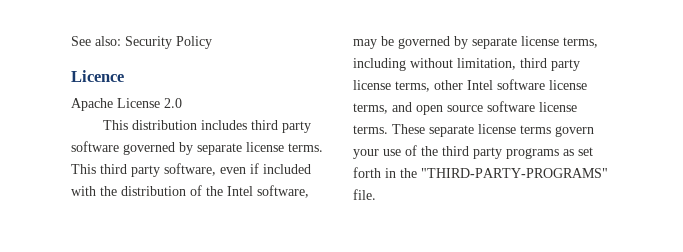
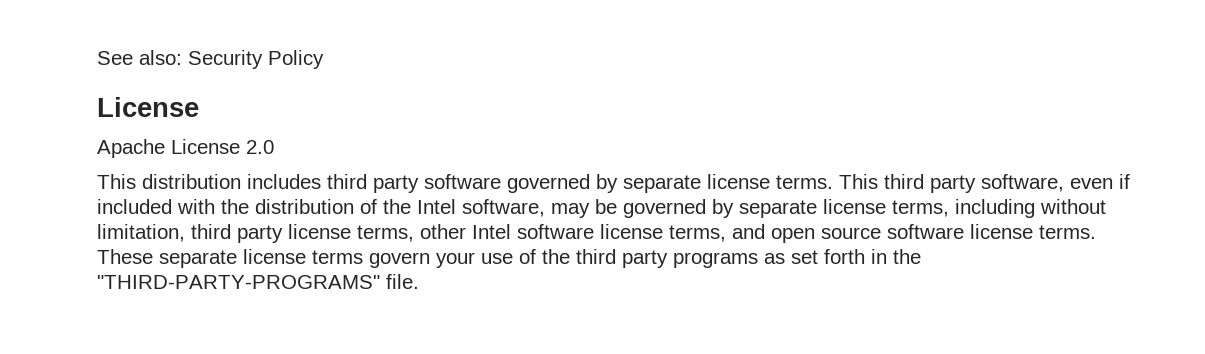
  See also: Security Policy
- Licence
+ License

